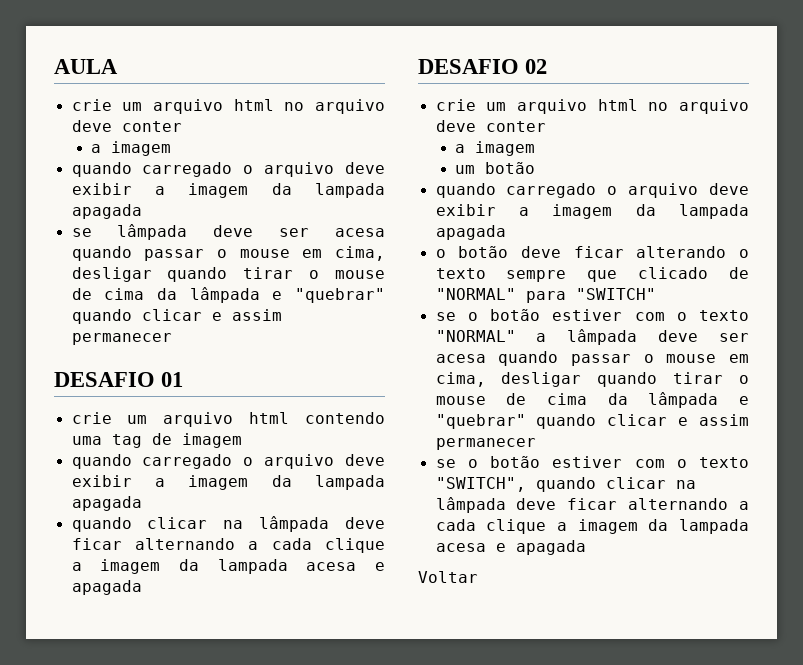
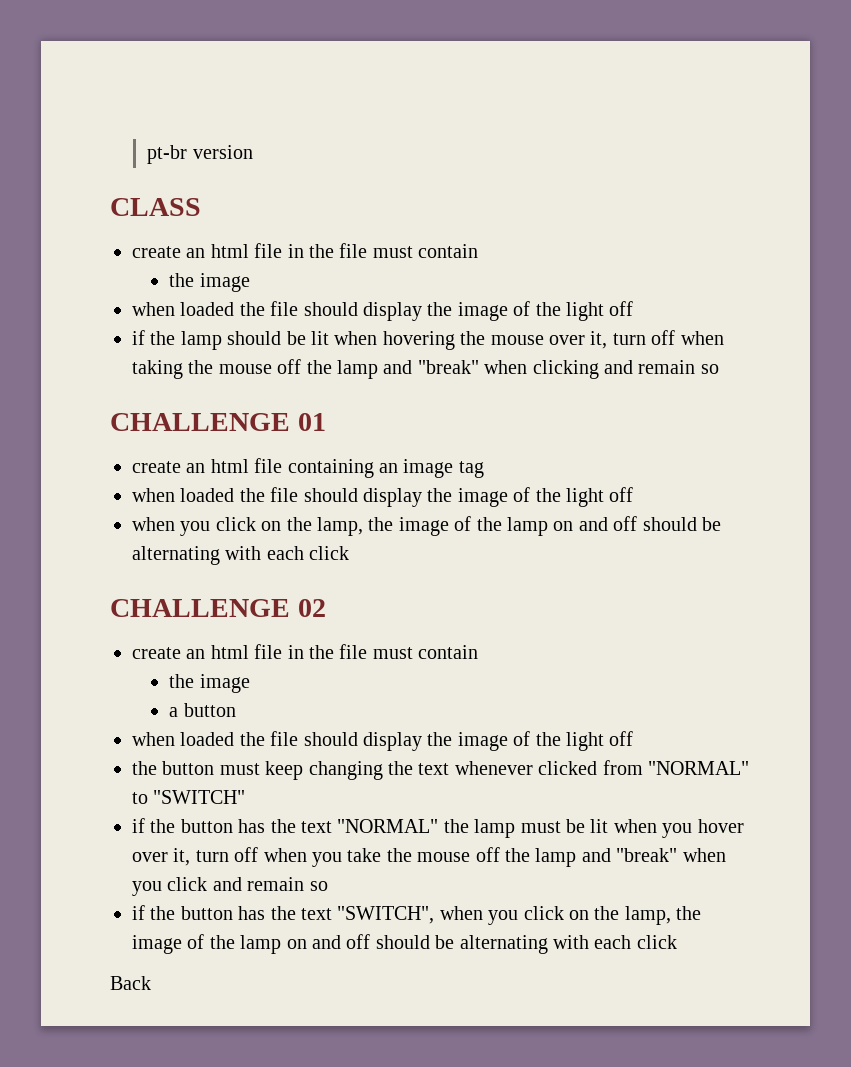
- AULA
- crie um arquivo html no arquivo deve conter
- a imagem
- quando carregado o arquivo deve exibir a imagem da lampada apagada
- se lâmpada deve ser acesa quando passar o mouse em cima, desligar quando tirar o mouse de cima da lâmpada e "quebrar" quando clicar e assim permanecer
- DESAFIO 01
- crie um arquivo html contendo uma tag de imagem
- quando carregado o arquivo deve exibir a imagem da lampada apagada
- quando clicar na lâmpada deve ficar alternando a cada clique a imagem da lampada acesa e apagada
- DESAFIO 02
- crie um arquivo html no arquivo deve conter
- a imagem
- um botão
- quando carregado o arquivo deve exibir a imagem da lampada apagada
- o botão deve ficar alterando o texto sempre que clicado de "NORMAL" para "SWITCH"
- se o botão estiver com o texto "NORMAL" a lâmpada deve ser acesa quando passar o mouse em cima, desligar quando tirar o mouse de cima da lâmpada e "quebrar" quando clicar e assim permanecer
- se o botão estiver com o texto "SWITCH", quando clicar na lâmpada deve ficar alternando a cada clique a imagem da lampada acesa e apagada
- Voltar
+ pt-br version
+ CLASS
+ create an html file in the file must contain
+ the image
+ when loaded the file should display the image of the light off
+ if the lamp should be lit when hovering the mouse over it, turn off when taking the mouse off the lamp and "break" when clicking and remain so
+ CHALLENGE 01
+ create an html file containing an image tag
+ when loaded the file should display the image of the light off
+ when you click on the lamp, the image of the lamp on and off should be alternating with each click
+ CHALLENGE 02
+ create an html file in the file must contain
+ the image
+ a button
+ when loaded the file should display the image of the light off
+ the button must keep changing the text whenever clicked from "NORMAL" to "SWITCH"
+ if the button has the text "NORMAL" the lamp must be lit when you hover over it, turn off when you take the mouse off the lamp and "break" when you click and remain so
+ if the button has the text "SWITCH", when you click on the lamp, the image of the lamp on and off should be alternating with each click
+ Back

